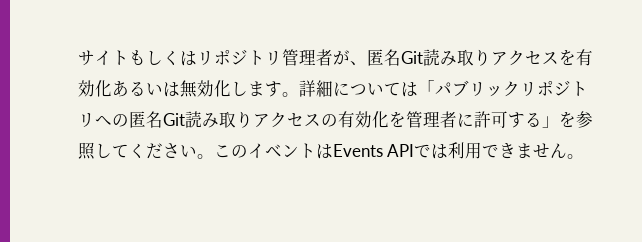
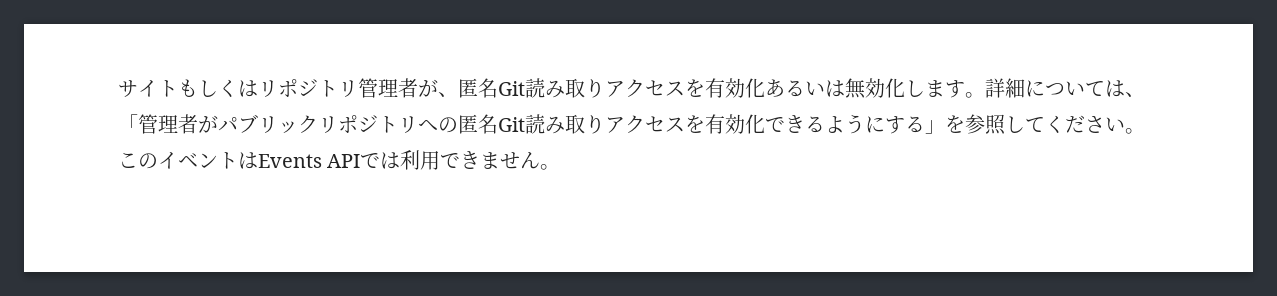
- 詳細については「パブリックリポジトリへの匿名Git読み取りアクセスの有効化を管理者に許可する」を参照してください。
+ 詳細については、「管理者がパブリックリポジトリへの匿名Git読み取りアクセスを有効化できるようにする」を参照してください。

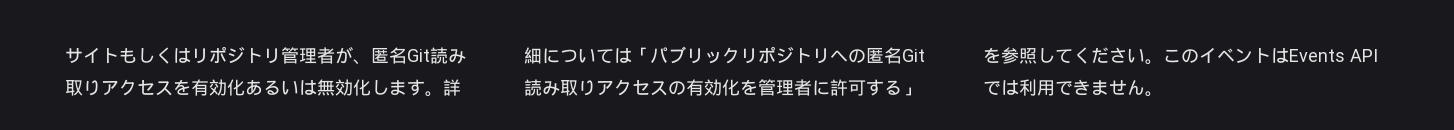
- 詳細については、「管理者がパブリックリポジトリへの匿名Git読み取りアクセスを有効化できるようにする」を参照してください。
+ 詳細については「パブリックリポジトリへの匿名Git読み取りアクセスの有効化を管理者に許可する」を参照してください。

